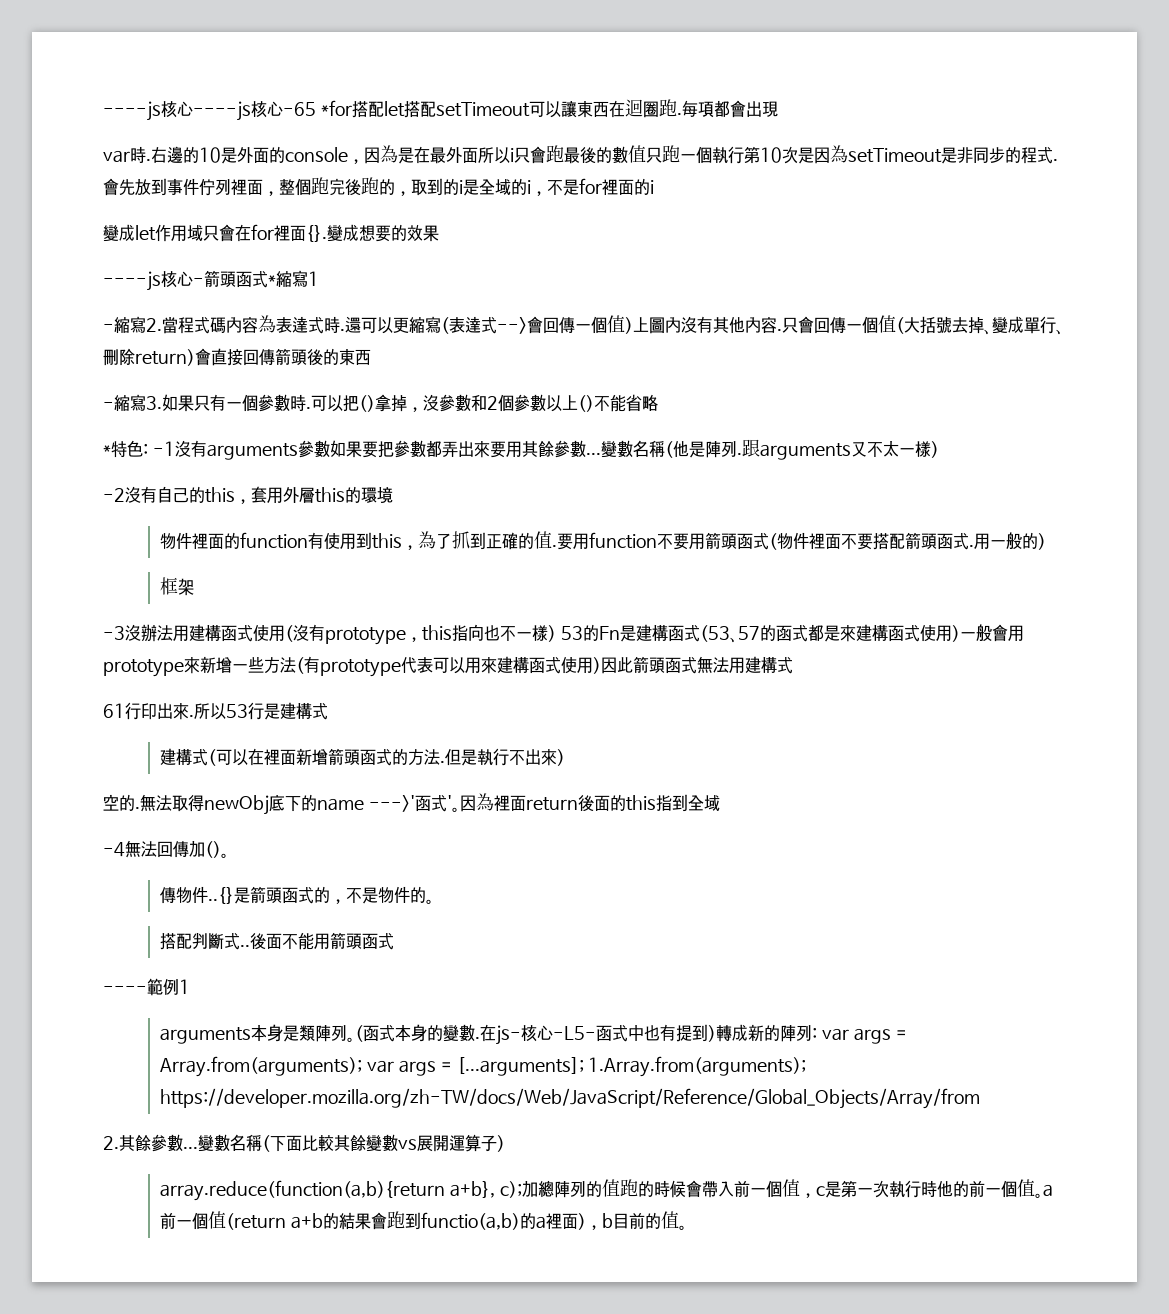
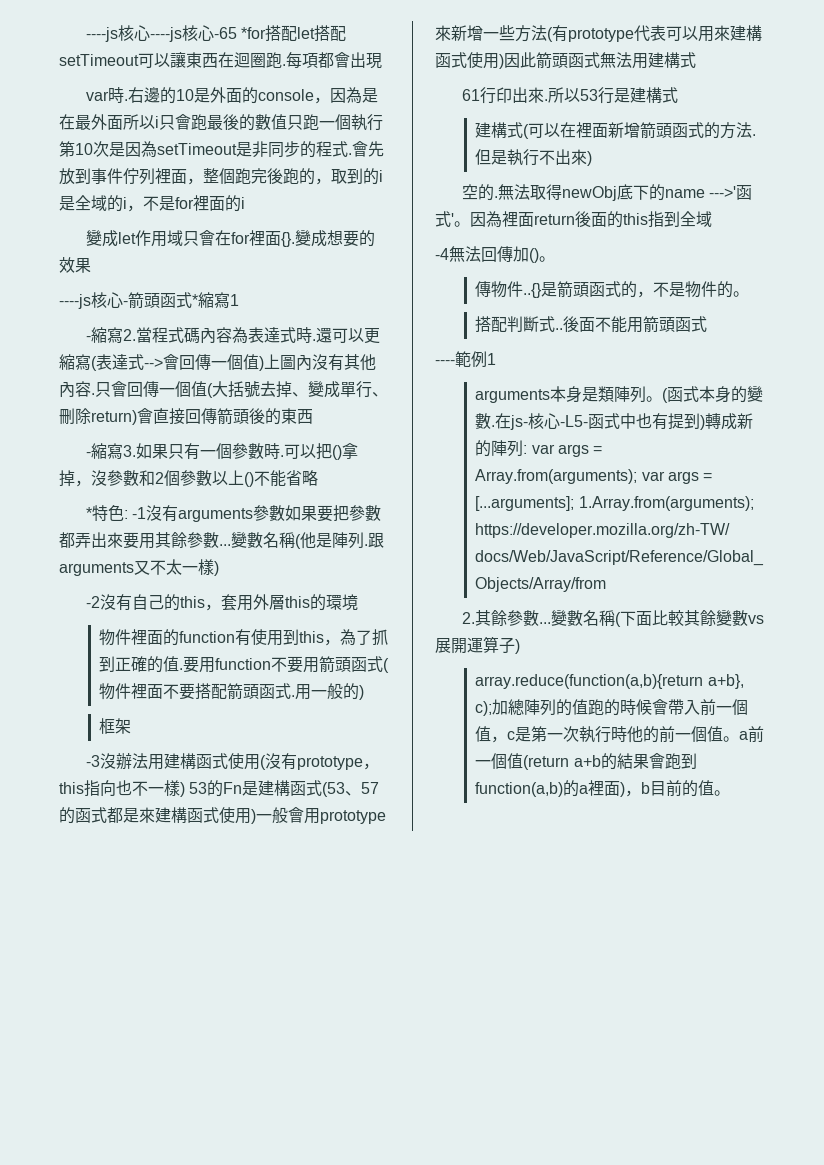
- array.reduce(function(a,b){return a+b}, c);加總陣列的值跑的時候會帶入前一個值，c是第一次執行時他的前一個值。a前一個值(return a+b的結果會跑到functio(a,b)的a裡面)，b目前的值。
+ array.reduce(function(a,b){return a+b}, c);加總陣列的值跑的時候會帶入前一個值，c是第一次執行時他的前一個值。a前一個值(return a+b的結果會跑到function(a,b)的a裡面)，b目前的值。

